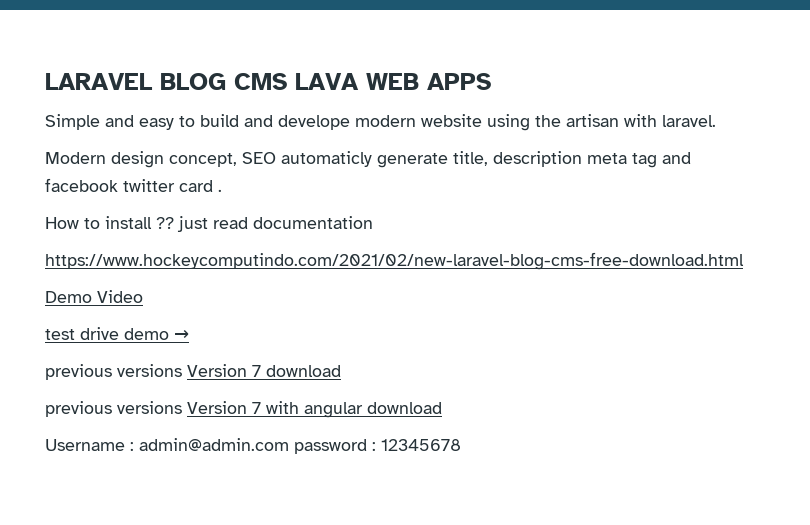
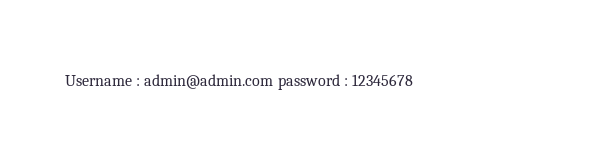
- LARAVEL BLOG CMS LAVA WEB APPS
- Simple and easy to build and develope modern website using the artisan with laravel.
- Modern design concept, SEO automaticly generate title, description meta tag and facebook twitter card .
- How to install ?? just read documentation
- https://www.hockeycomputindo.com/2021/02/new-laravel-blog-cms-free-download.html
- Demo Video
- test drive demo →
- previous versions Version 7 download
- previous versions Version 7 with angular download

